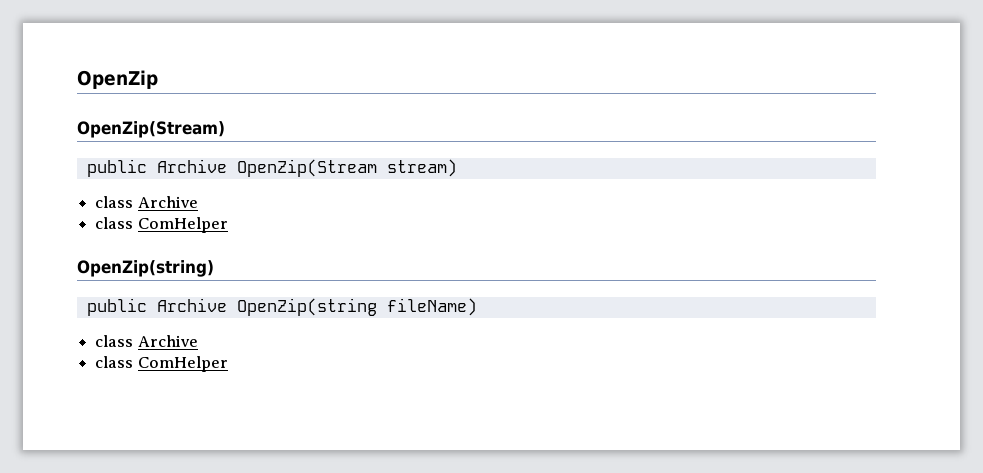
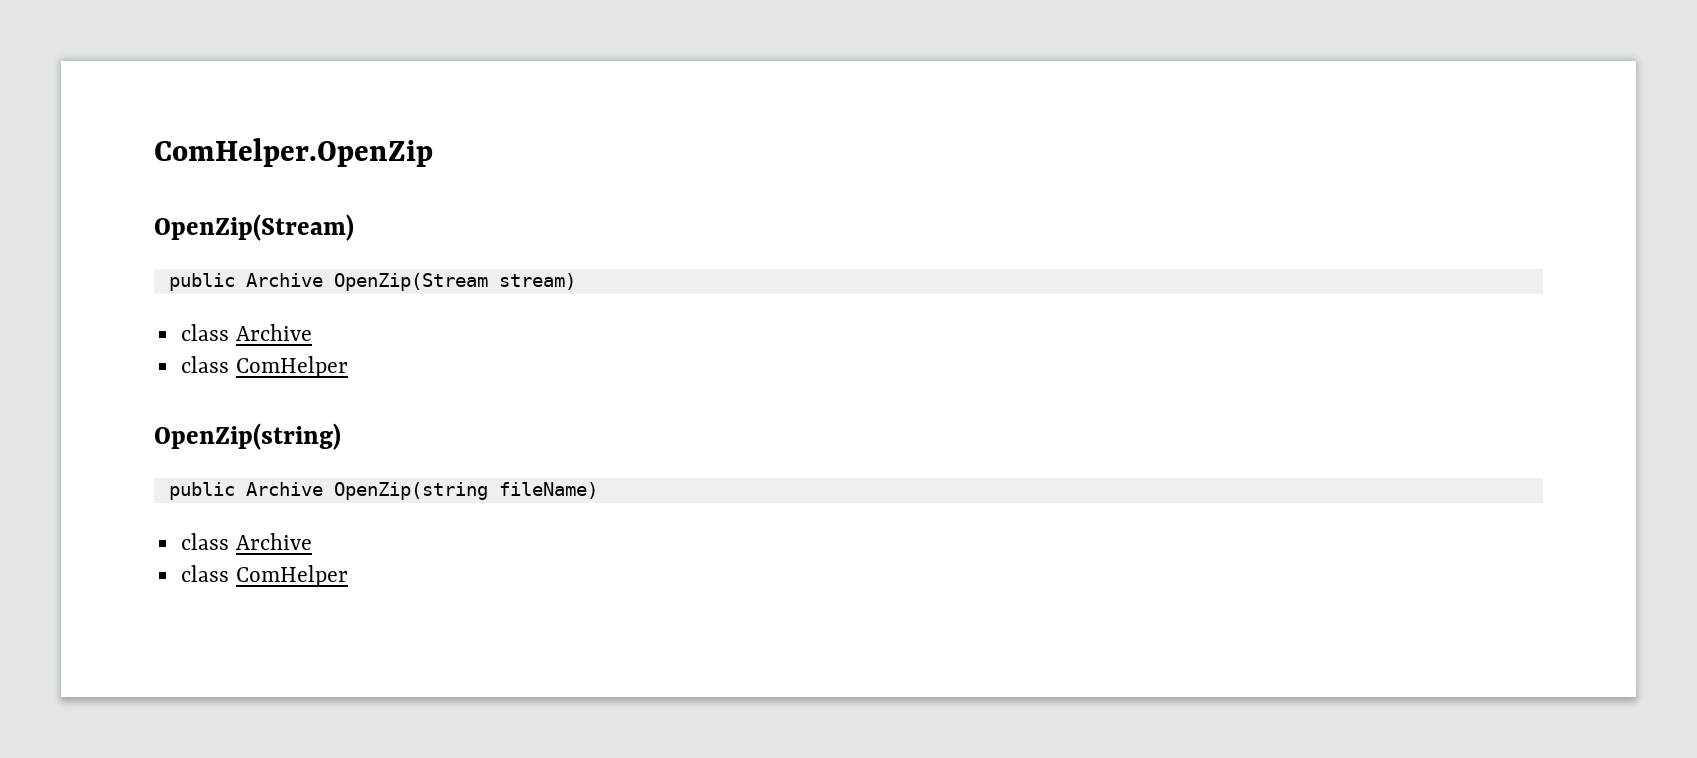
- OpenZip
+ ComHelper.OpenZip

